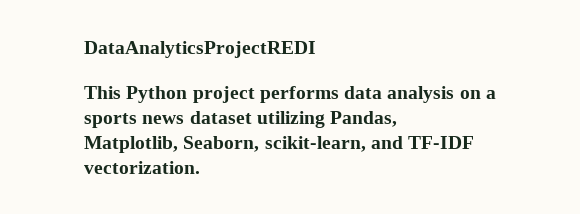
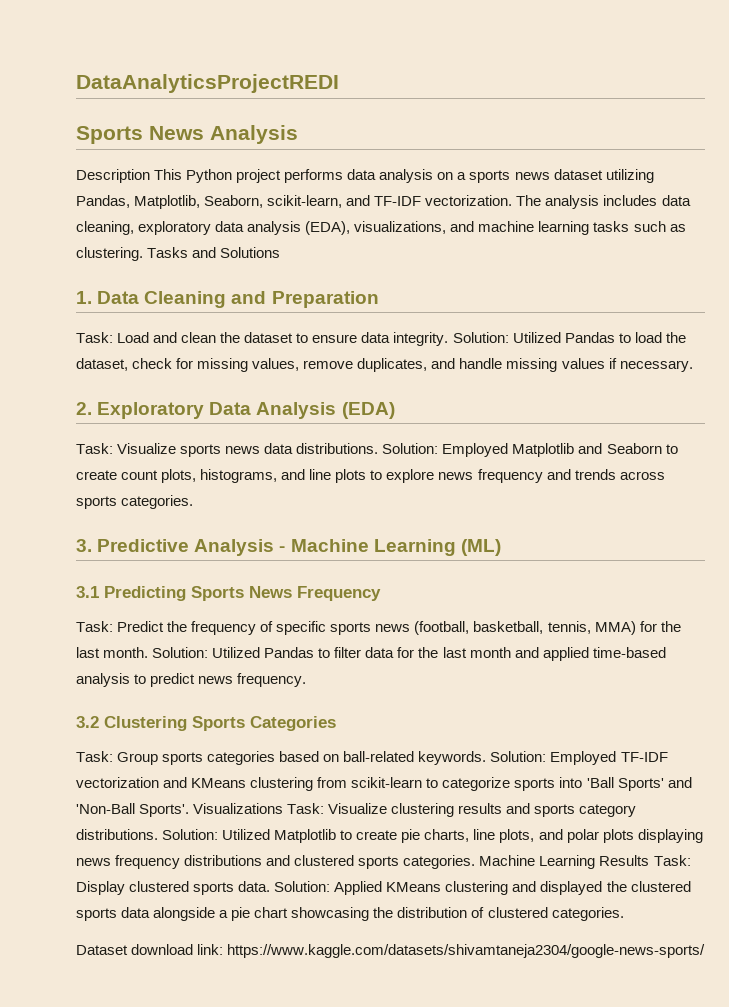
- This Python project performs data analysis on a sports news dataset utilizing Pandas, Matplotlib, Seaborn, scikit-learn, and TF-IDF vectorization.
+ Sports News Analysis
+ Description This Python project performs data analysis on a sports news dataset utilizing Pandas, Matplotlib, Seaborn, scikit-learn, and TF-IDF vectorization.
+ The analysis includes data cleaning, exploratory data analysis (EDA), visualizations, and machine learning tasks such as clustering. Tasks and Solutions
+ 1. Data Cleaning and Preparation
+ Task: Load and clean the dataset to ensure data integrity. Solution: Utilized Pandas to load the dataset, check for missing values, remove duplicates, and handle missing values if necessary.
+ 2. Exploratory Data Analysis (EDA)
+ Task: Visualize sports news data distributions. Solution: Employed Matplotlib and Seaborn to create count plots, histograms, and line plots to explore news frequency and trends across sports categories.
+ 3. Predictive Analysis - Machine Learning (ML)
+ 3.1 Predicting Sports News Frequency
+ Task: Predict the frequency of specific sports news (football, basketball, tennis, MMA) for the last month. Solution: Utilized Pandas to filter data for the last month and applied time-based analysis to predict news frequency.
+ 3.2 Clustering Sports Categories
+ Task: Group sports categories based on ball-related keywords. Solution: Employed TF-IDF vectorization and KMeans clustering from scikit-learn to categorize sports into 'Ball Sports' and 'Non-Ball Sports'. Visualizations Task: Visualize clustering results and sports category distributions. Solution: Utilized Matplotlib to create pie charts, line plots, and polar plots displaying news frequency distributions and clustered sports categories. Machine Learning Results Task: Display clustered sports data. Solution: Applied KMeans clustering and displayed the clustered sports data alongside a pie chart showcasing the distribution of clustered categories.
+ Dataset download link: https://www.kaggle.com/datasets/shivamtaneja2304/google-news-sports/

